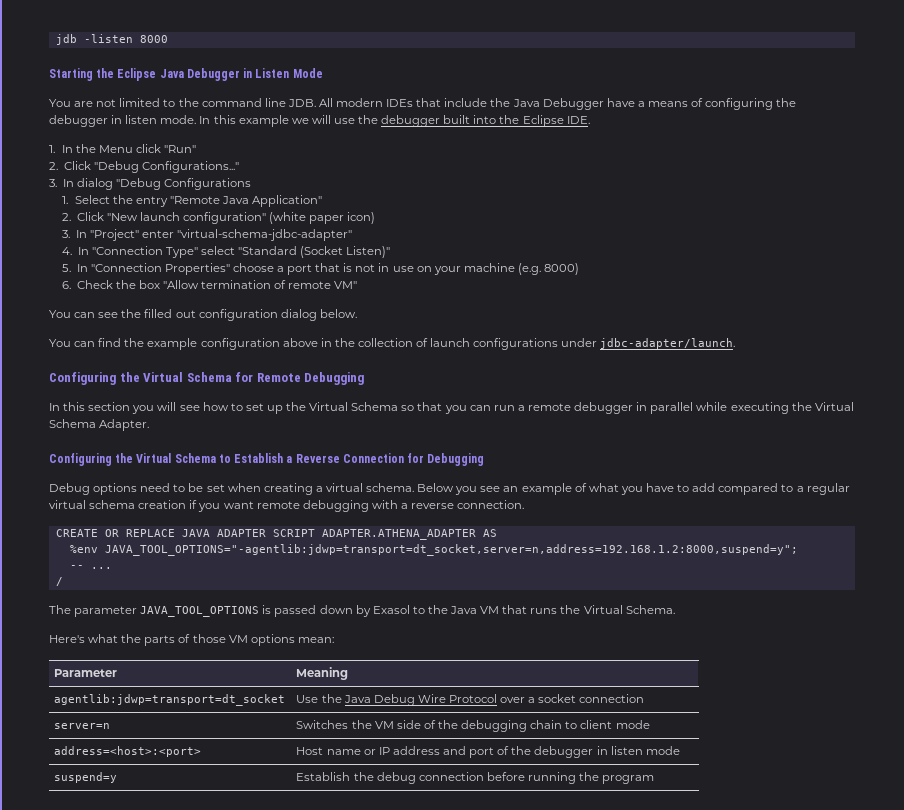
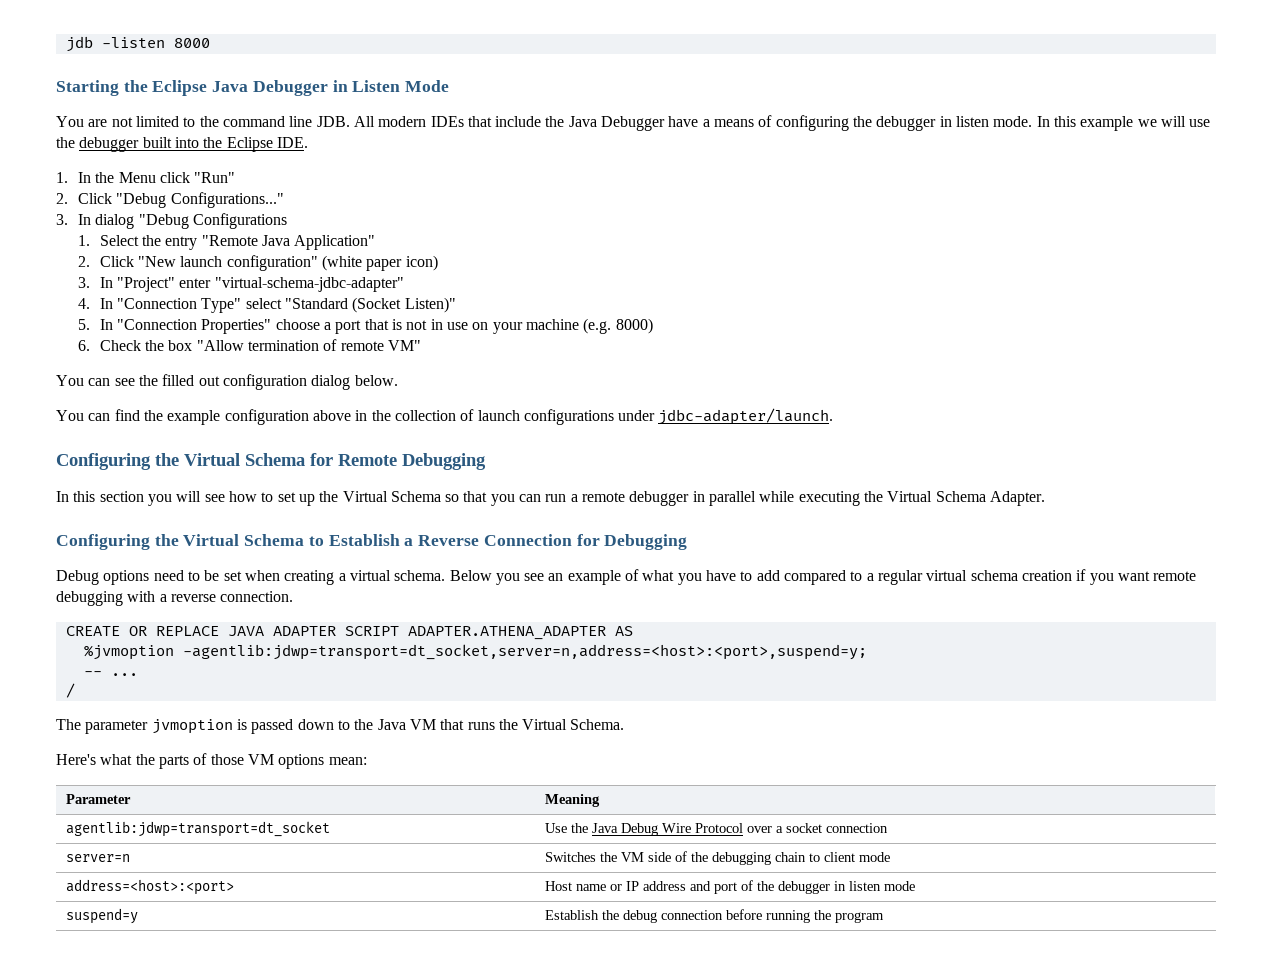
- %env JAVA_TOOL_OPTIONS="-agentlib:jdwp=transport=dt_socket,server=n,address=192.168.1.2:8000,suspend=y";
+ %jvmoption -agentlib:jdwp=transport=dt_socket,server=n,address=<host>:<port>,suspend=y;
- The parameter JAVA_TOOL_OPTIONS is passed down by Exasol to the Java VM that runs the Virtual Schema.
+ The parameter jvmoption is passed down to the Java VM that runs the Virtual Schema.

